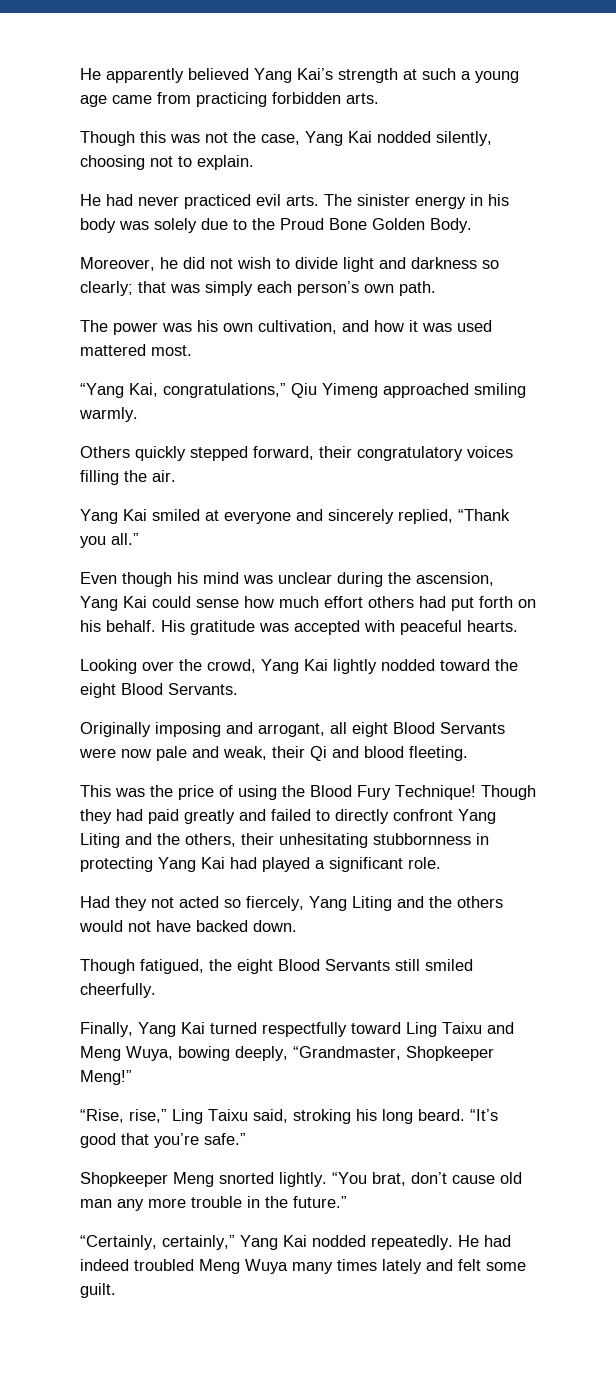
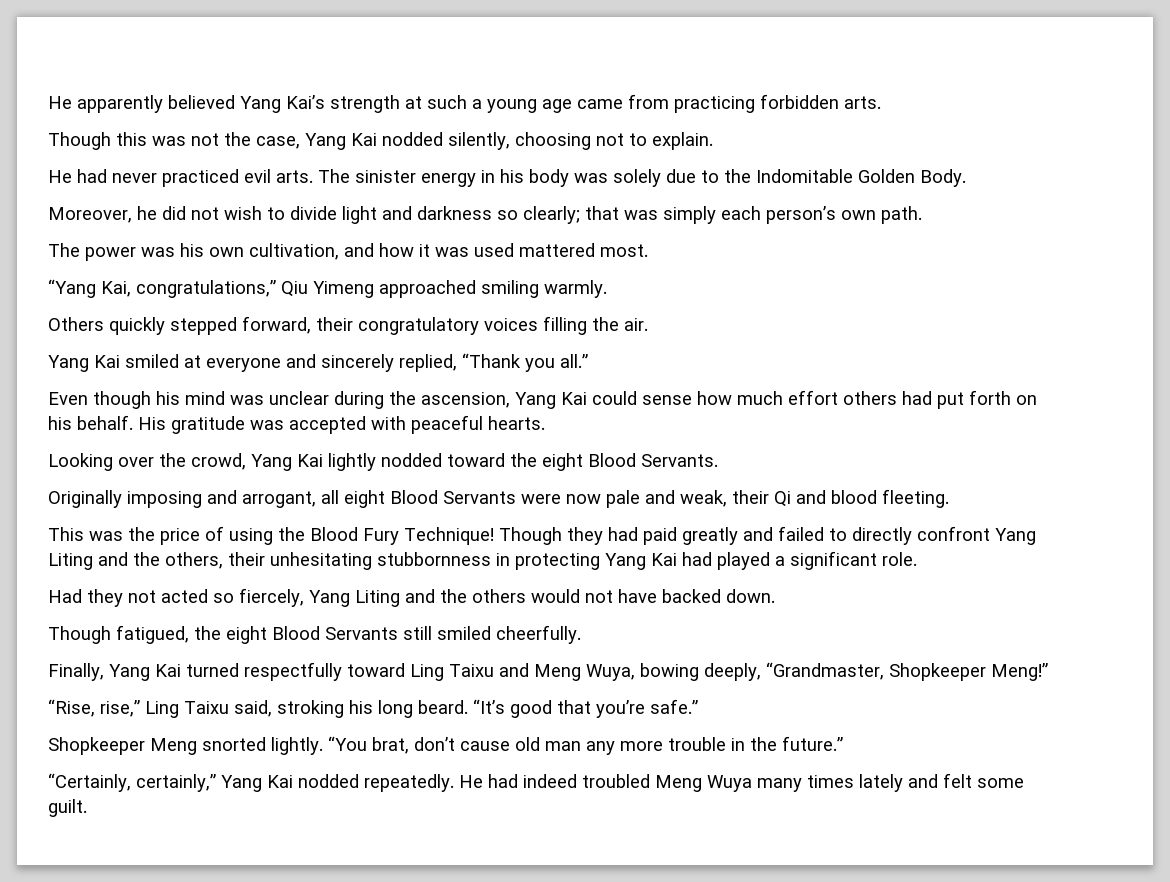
- He had never practiced evil arts. The sinister energy in his body was solely due to the Proud Bone Golden Body.
+ He had never practiced evil arts. The sinister energy in his body was solely due to the Indomitable Golden Body.

